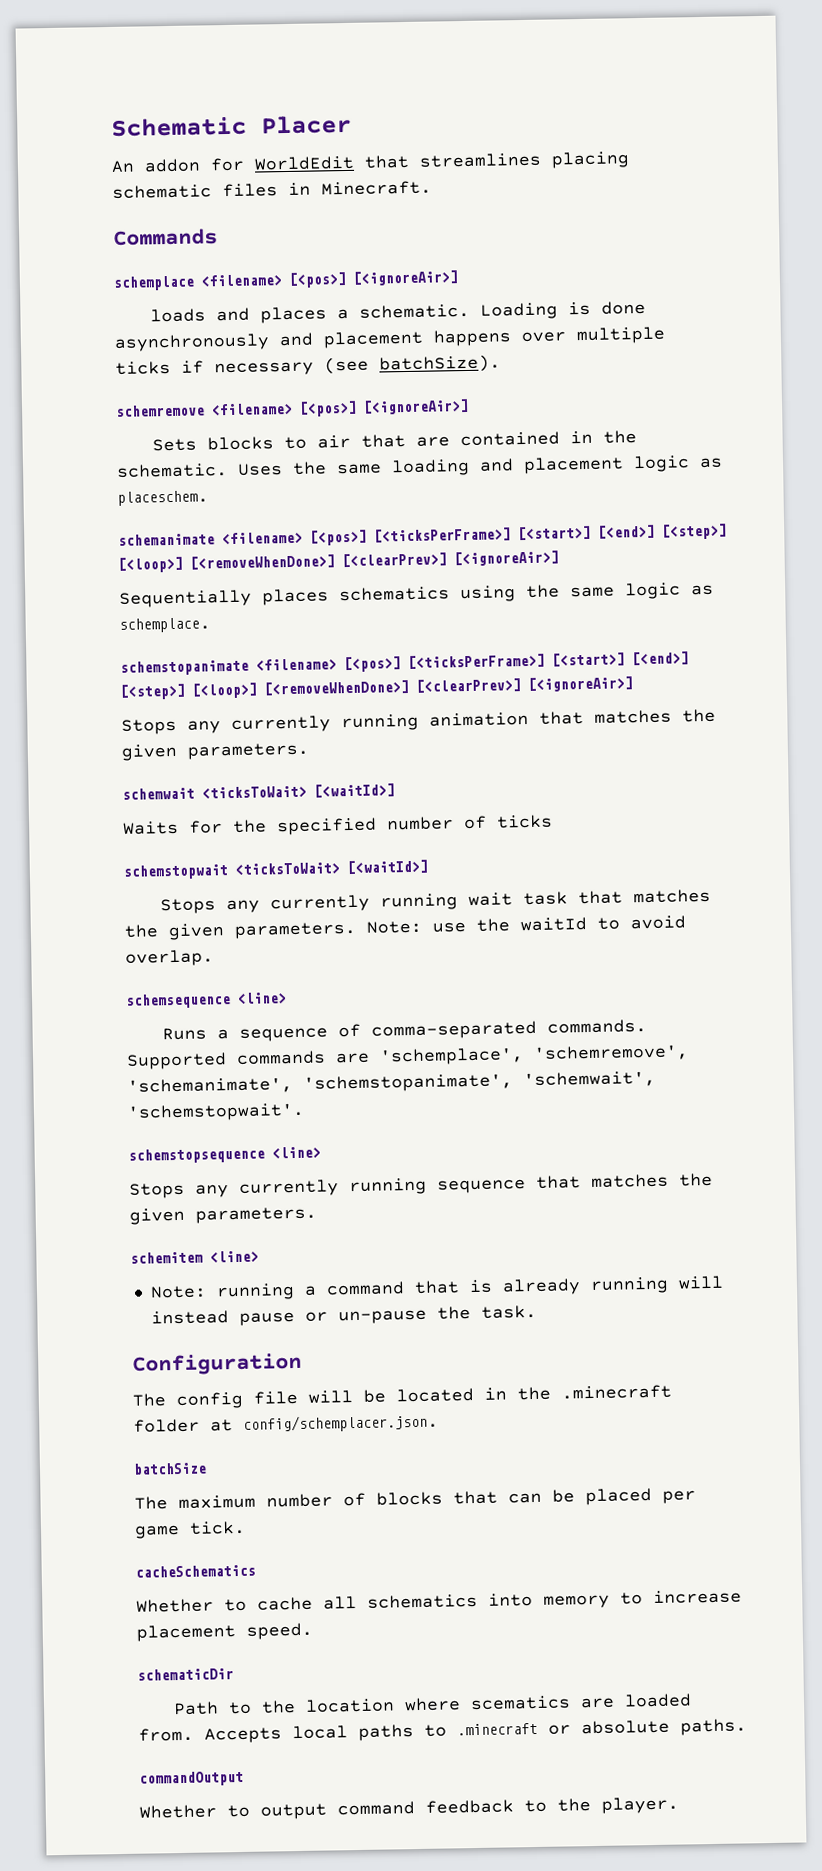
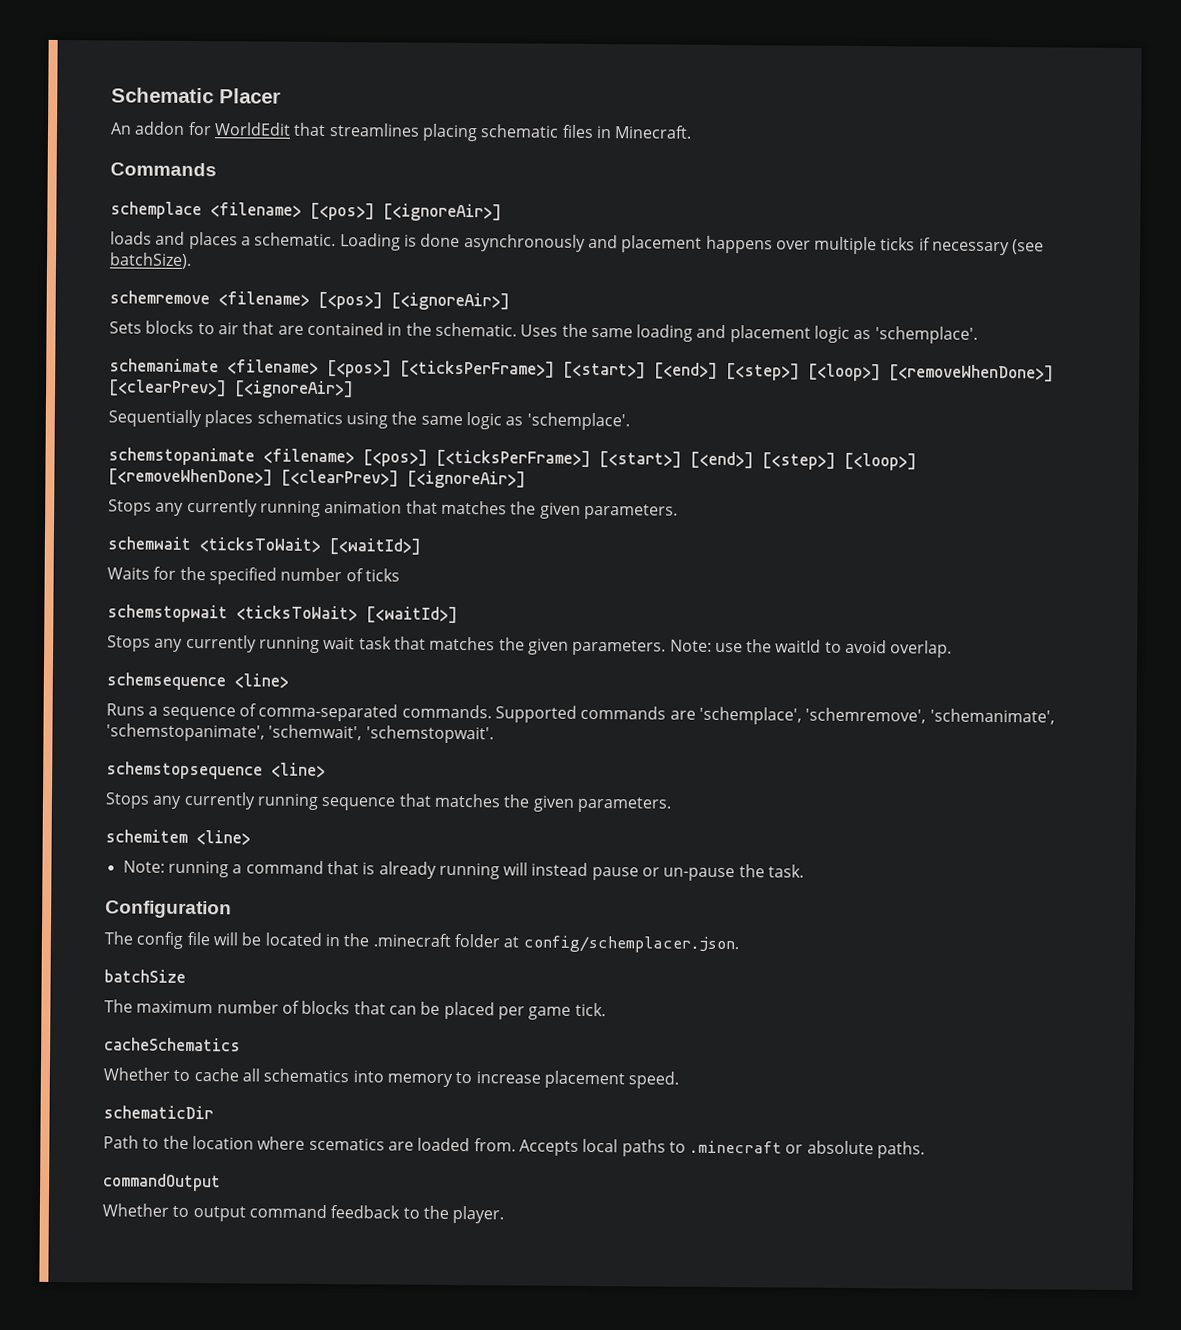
- Uses the same loading and placement logic as placeschem.
+ Uses the same loading and placement logic as 'schemplace'.
- Sequentially places schematics using the same logic as schemplace.
+ Sequentially places schematics using the same logic as 'schemplace'.

